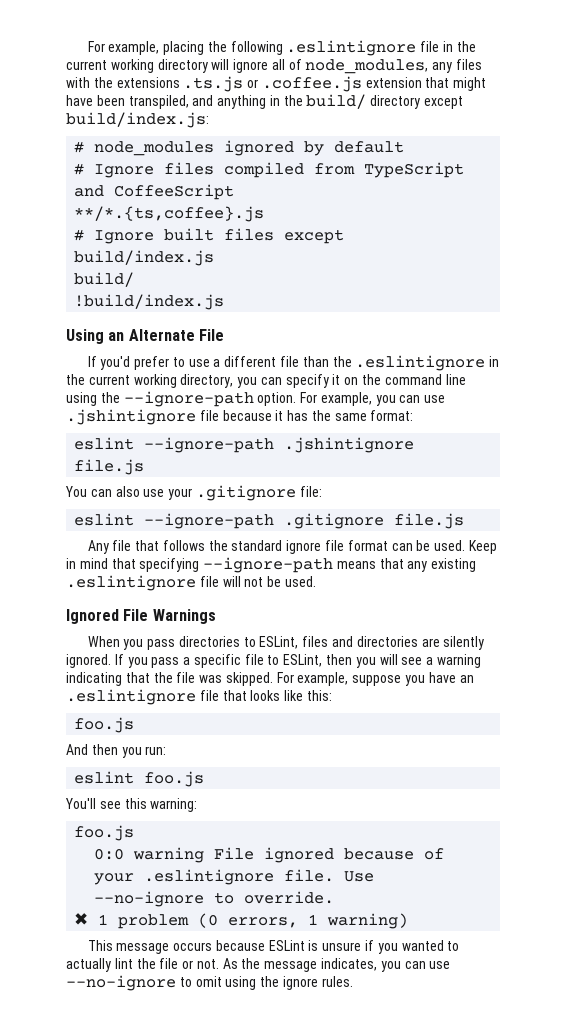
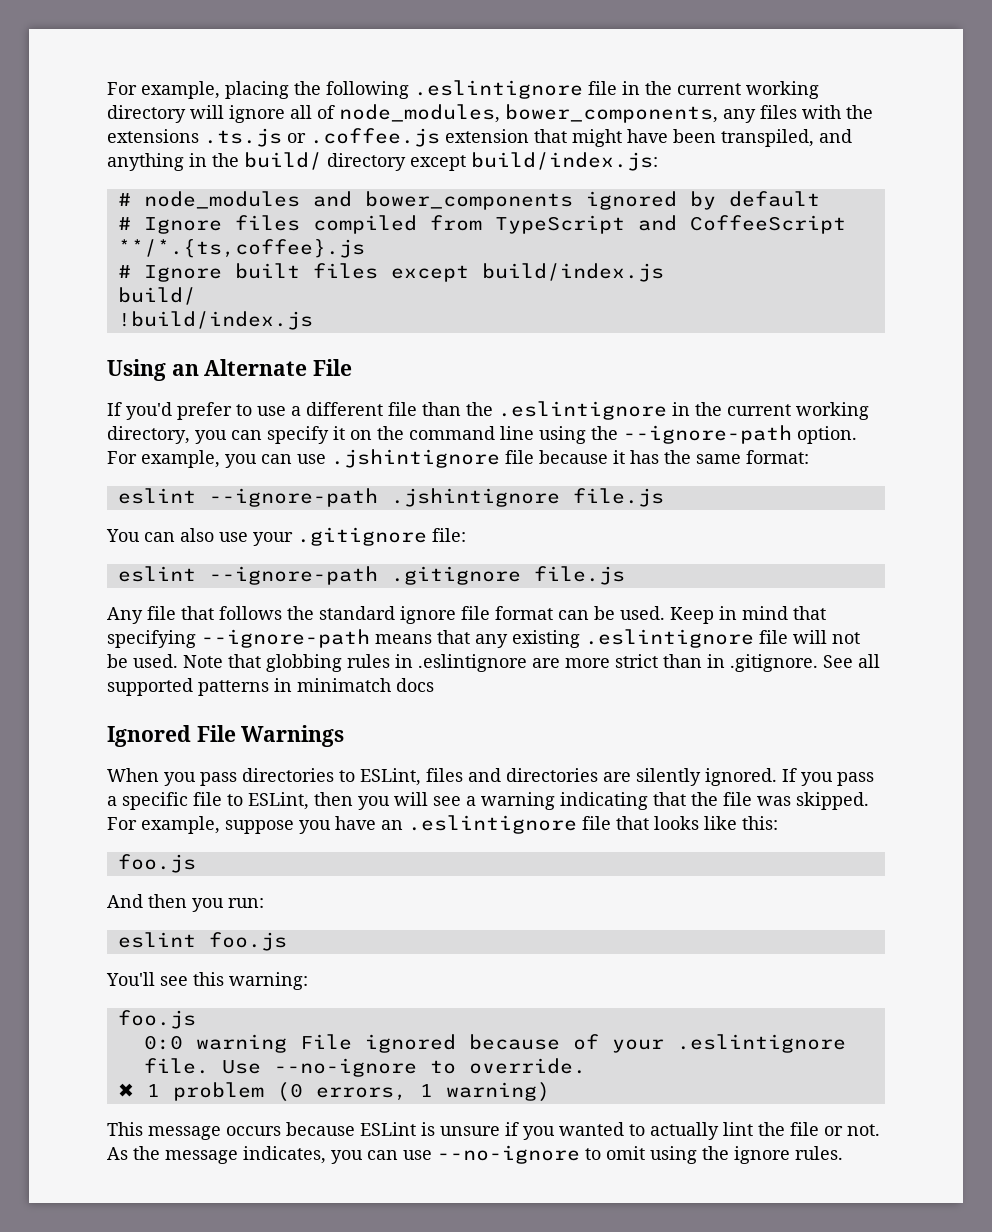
- For example, placing the following .eslintignore file in the current working directory will ignore all of node_modules, any files with the extensions .ts.js or .coffee.js extension that might have been transpiled, and anything in the build/ directory except build/index.js:
+ For example, placing the following .eslintignore file in the current working directory will ignore all of node_modules, bower_components, any files with the extensions .ts.js or .coffee.js extension that might have been transpiled, and anything in the build/ directory except build/index.js:
- # node_modules ignored by default
+ # node_modules and bower_components ignored by default
+ Note that globbing rules in .eslintignore are more strict than in .gitignore. See all supported patterns in minimatch docs

